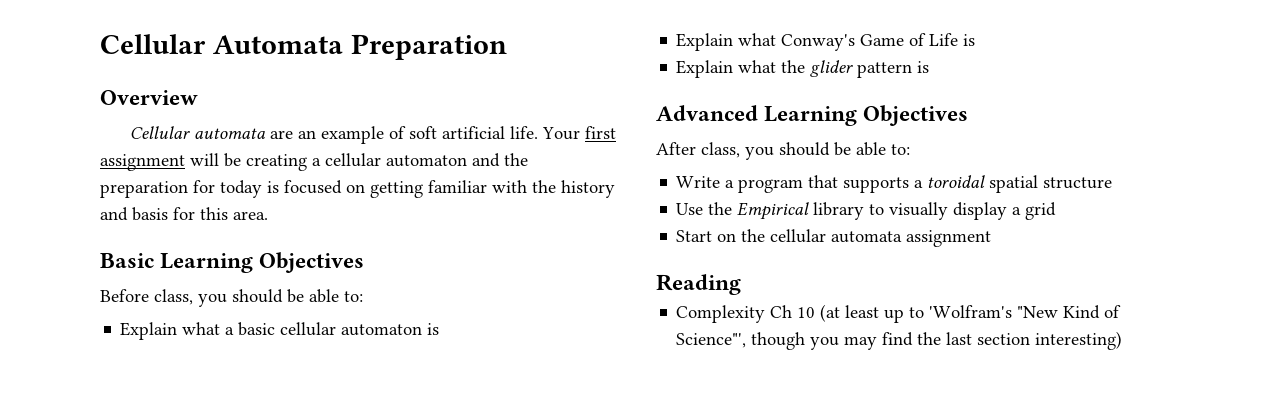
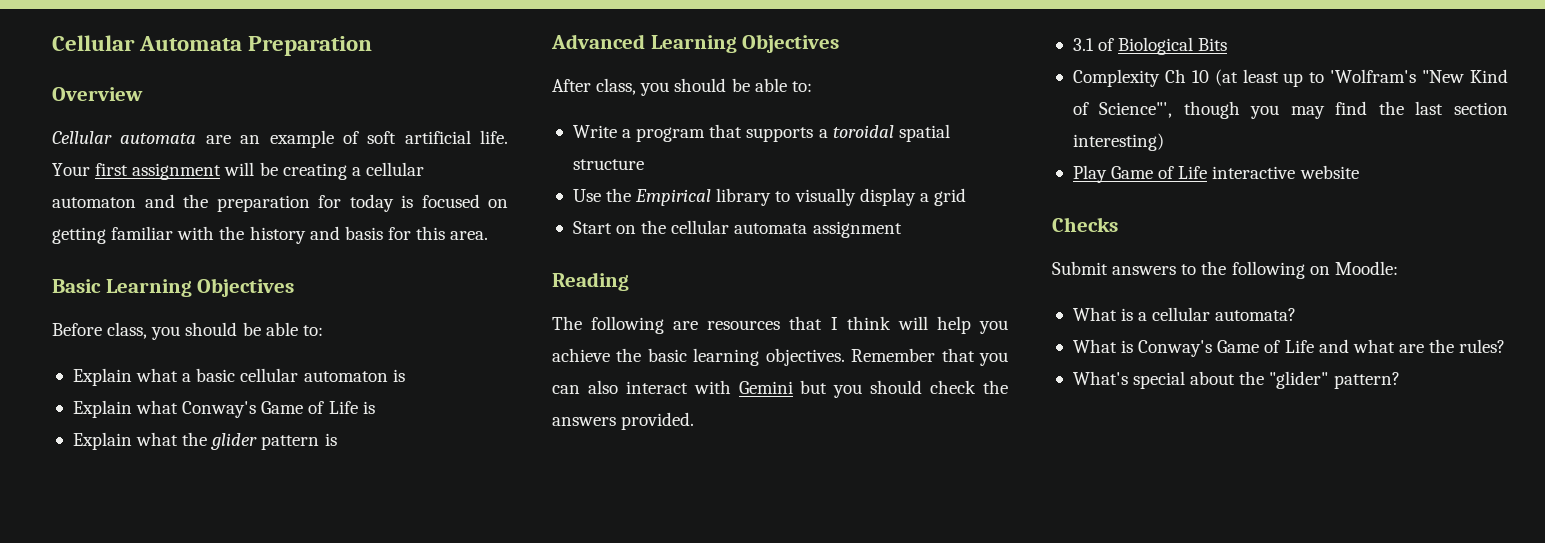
+ The following are resources that I think will help you achieve the basic learning objectives. Remember that you can also interact with Gemini but you should check the answers provided.
+ 3.1 of Biological Bits
+ Play Game of Life interactive website
+ Checks
+ Submit answers to the following on Moodle:
+ What is a cellular automata?
+ What is Conway's Game of Life and what are the rules?
+ What's special about the "glider" pattern?

